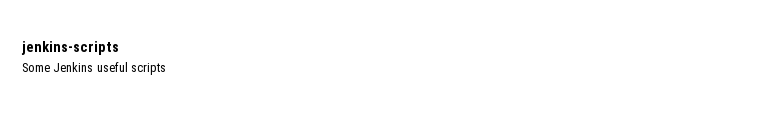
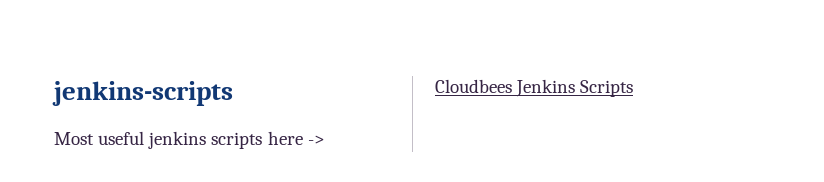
- Some Jenkins useful scripts
+ Most useful jenkins scripts here -> Cloudbees Jenkins Scripts

